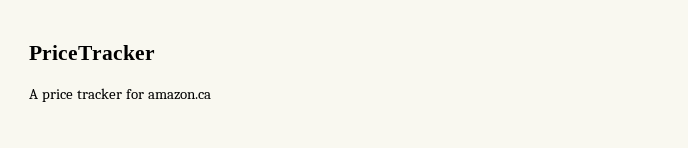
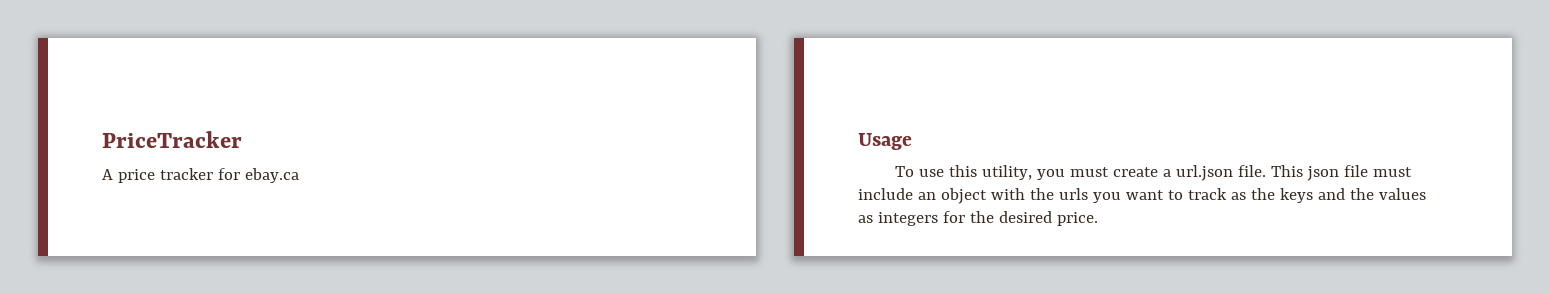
- A price tracker for amazon.ca
+ A price tracker for ebay.ca
+ Usage
+ To use this utility, you must create a url.json file. This json file must include an object with the urls you want to track as the keys and the values as integers for the desired price.

